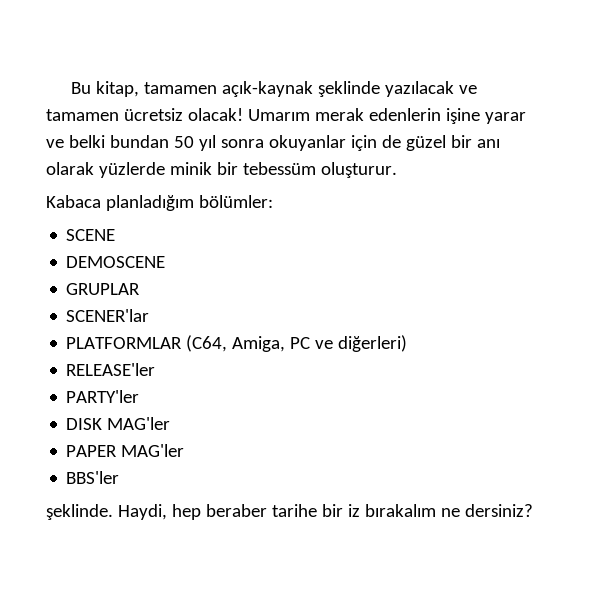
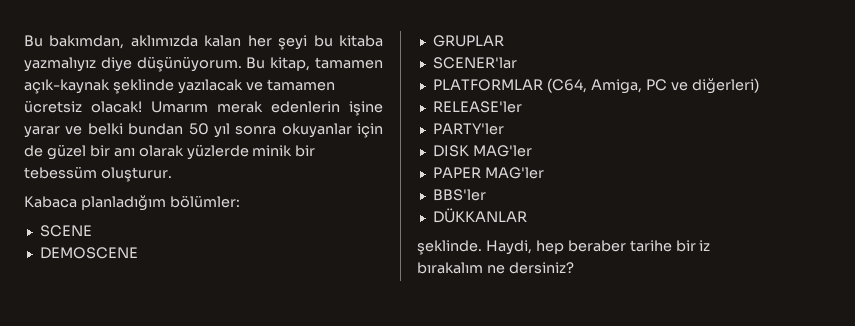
- Bu kitap, tamamen açık-kaynak şeklinde yazılacak ve tamamen ücretsiz olacak!
+ Bu bakımdan, aklımızda kalan her şeyi bu kitaba yazmalıyız diye düşünüyorum. Bu kitap, tamamen açık-kaynak şeklinde yazılacak ve tamamen ücretsiz olacak!
+ DÜKKANLAR

